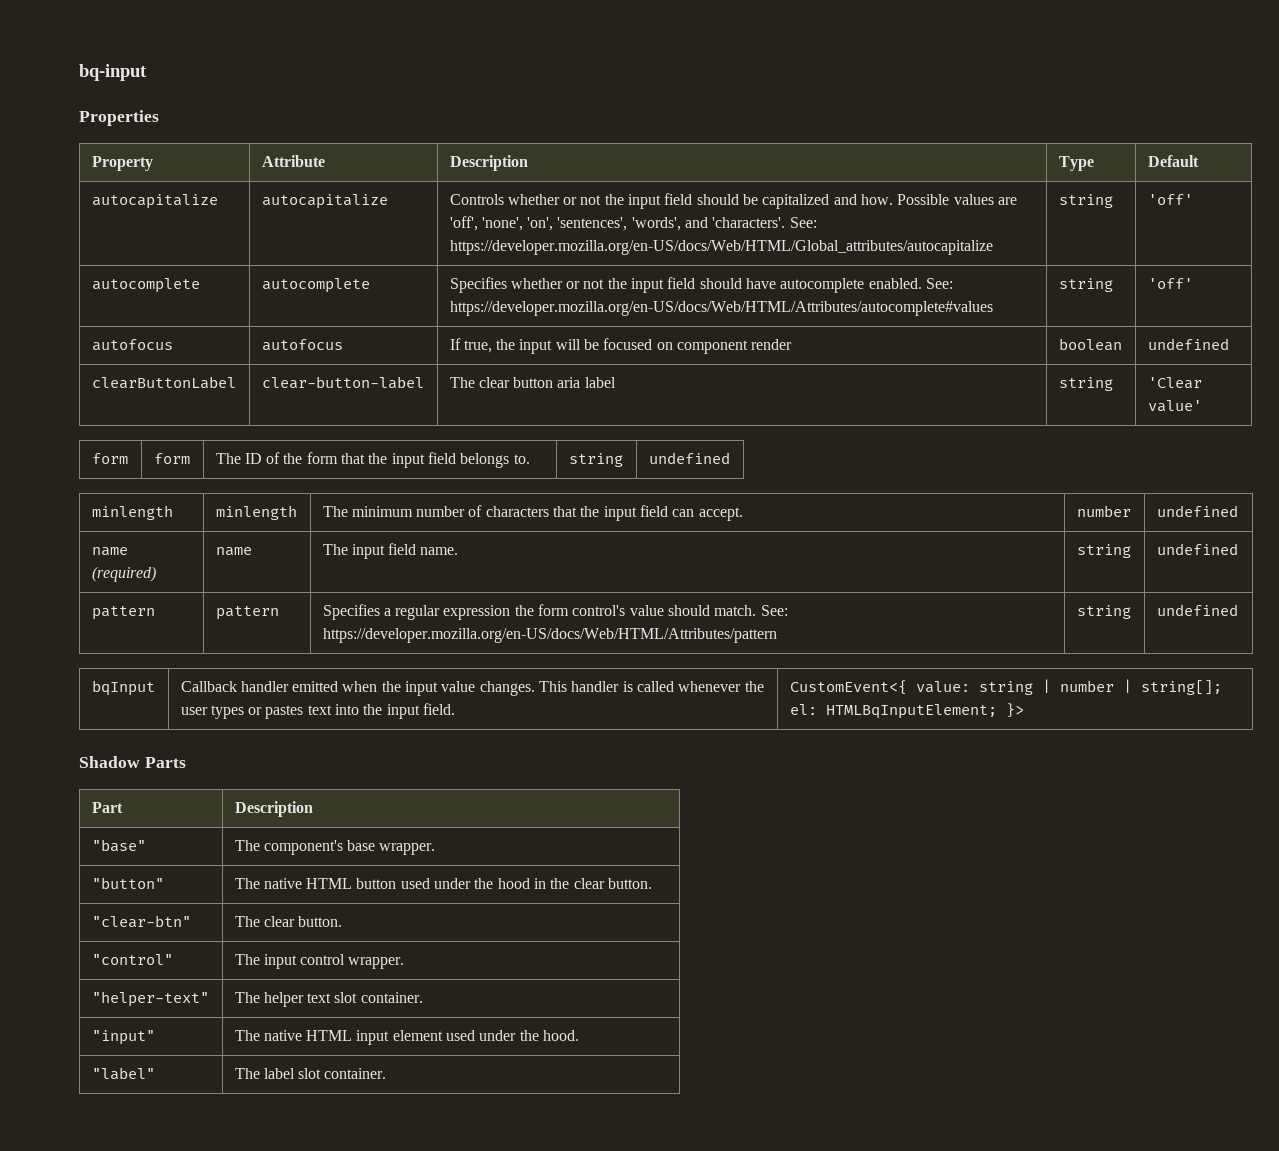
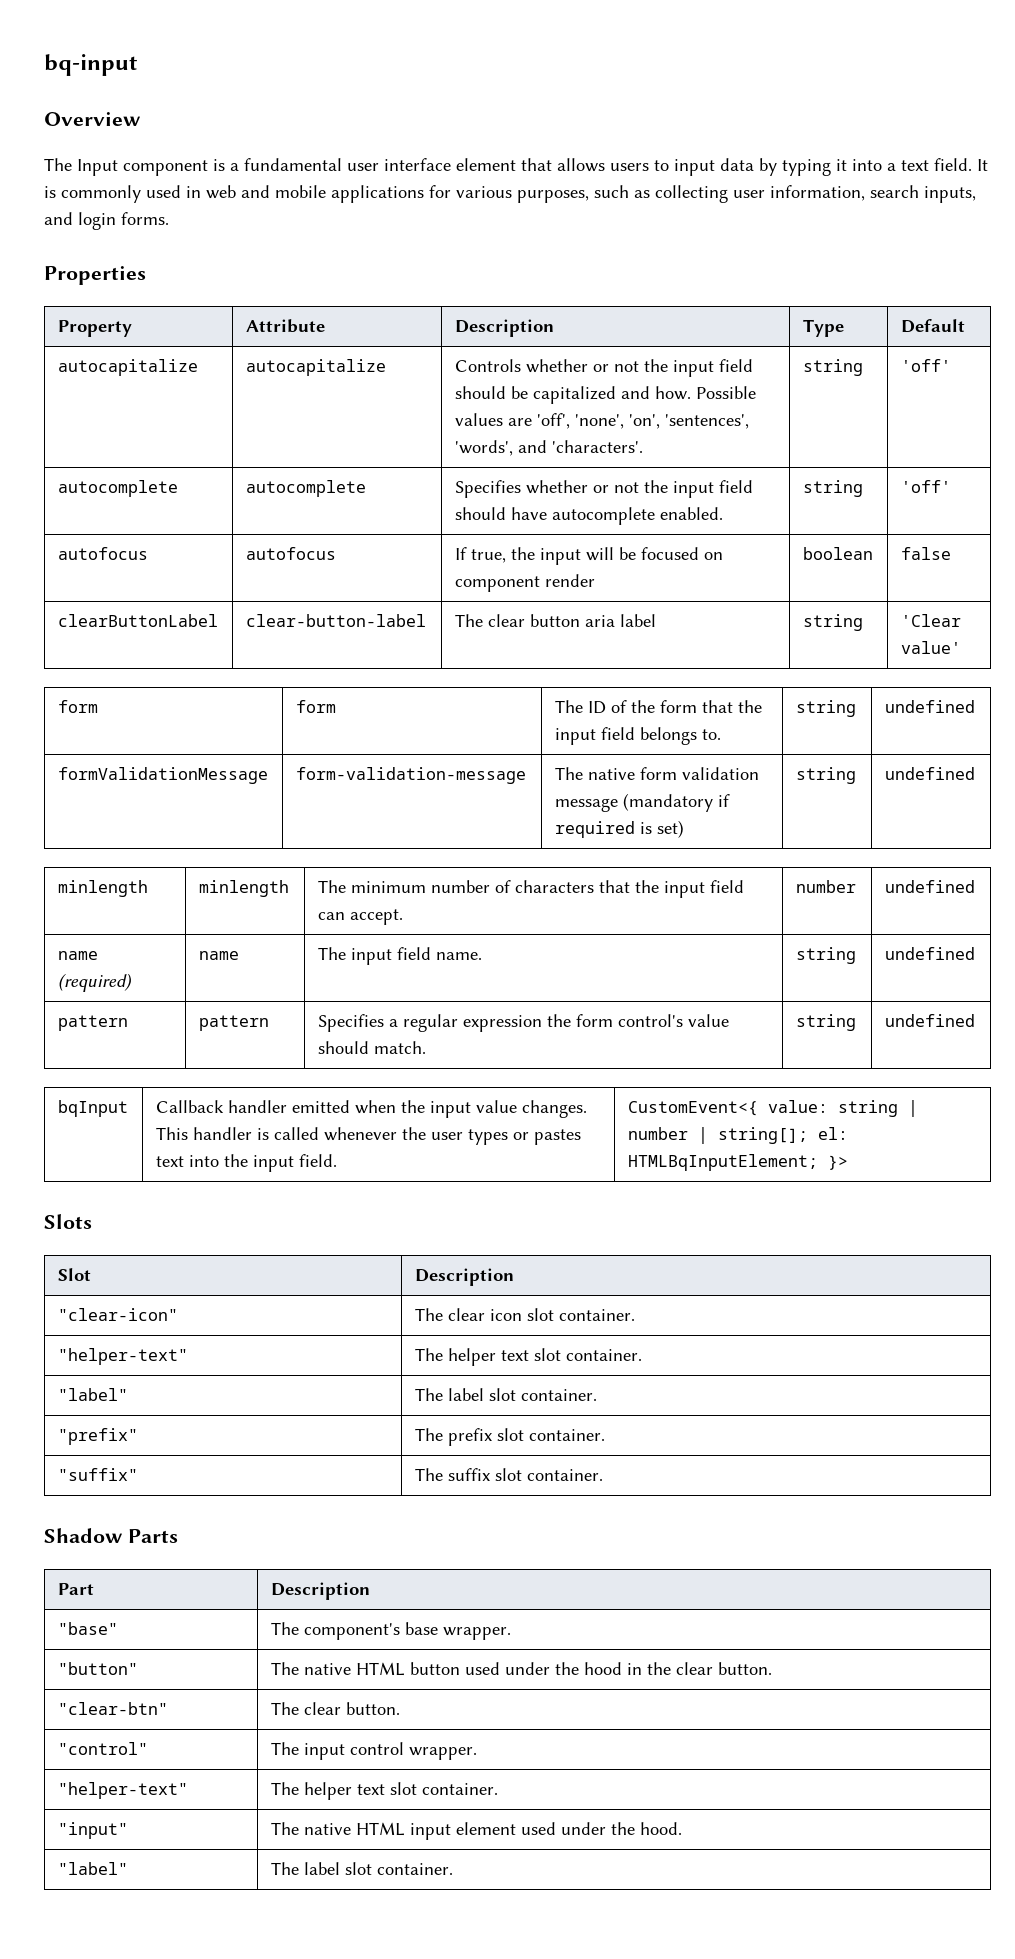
+ Overview
+ The Input component is a fundamental user interface element that allows users to input data by typing it into a text field. It is commonly used in web and mobile applications for various purposes, such as collecting user information, search inputs, and login forms.
- autocapitalize | autocapitalize | Controls whether or not the input field should be capitalized and how. Possible values are 'off', 'none', 'on', 'sentences', 'words', and 'characters'. See: https://developer.mozilla.org/en-US/docs/Web/HTML/Global_attributes/autocapitalize | string | 'off'
+ autocapitalize | autocapitalize | Controls whether or not the input field should be capitalized and how. Possible values are 'off', 'none', 'on', 'sentences', 'words', and 'characters'. | string | 'off'
- autocomplete | autocomplete | Specifies whether or not the input field should have autocomplete enabled. See: https://developer.mozilla.org/en-US/docs/Web/HTML/Attributes/autocomplete#values | string | 'off'
+ autocomplete | autocomplete | Specifies whether or not the input field should have autocomplete enabled. | string | 'off'
- autofocus | autofocus | If true, the input will be focused on component render | boolean | undefined
+ autofocus | autofocus | If true, the input will be focused on component render | boolean | false
+ formValidationMessage | form-validation-message | The native form validation message (mandatory if required is set) | string | undefined
- pattern | pattern | Specifies a regular expression the form control's value should match. See: https://developer.mozilla.org/en-US/docs/Web/HTML/Attributes/pattern | string | undefined
+ pattern | pattern | Specifies a regular expression the form control's value should match. | string | undefined
+ Slots
+ Slot | Description
+ "clear-icon" | The clear icon slot container.
+ "helper-text" | The helper text slot container.
+ "label" | The label slot container.
+ "prefix" | The prefix slot container.
+ "suffix" | The suffix slot container.

